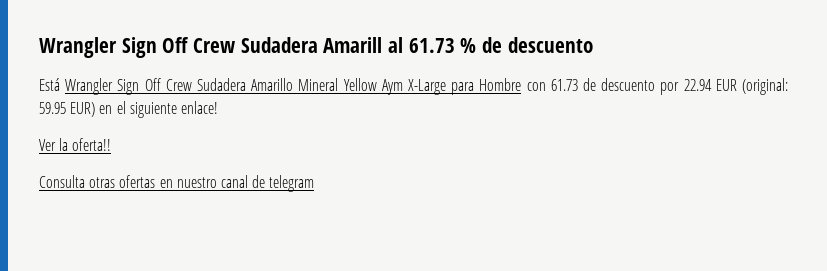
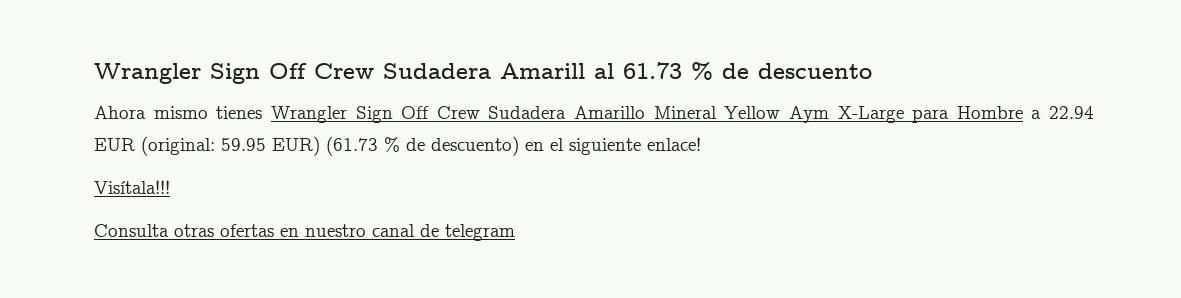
- Está Wrangler Sign Off Crew Sudadera Amarillo Mineral Yellow Aym X-Large para Hombre con 61.73 de descuento por 22.94 EUR (original: 59.95 EUR) en el siguiente enlace!
+ Ahora mismo tienes Wrangler Sign Off Crew Sudadera Amarillo Mineral Yellow Aym X-Large para Hombre a 22.94 EUR (original: 59.95 EUR) (61.73 % de descuento) en el siguiente enlace!
- Ver la oferta!!
+ Visítala!!!

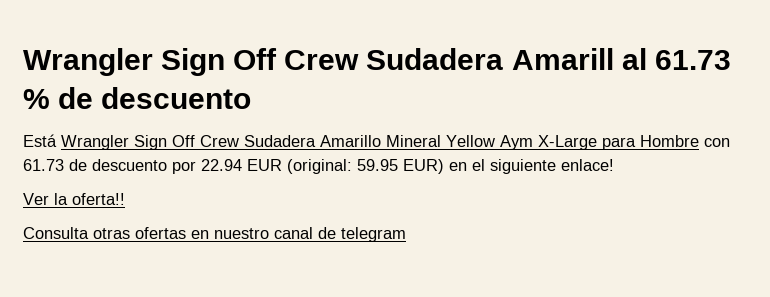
- Ahora mismo tienes Wrangler Sign Off Crew Sudadera Amarillo Mineral Yellow Aym X-Large para Hombre a 22.94 EUR (original: 59.95 EUR) (61.73 % de descuento) en el siguiente enlace!
+ Está Wrangler Sign Off Crew Sudadera Amarillo Mineral Yellow Aym X-Large para Hombre con 61.73 de descuento por 22.94 EUR (original: 59.95 EUR) en el siguiente enlace!
- Visítala!!!
+ Ver la oferta!!

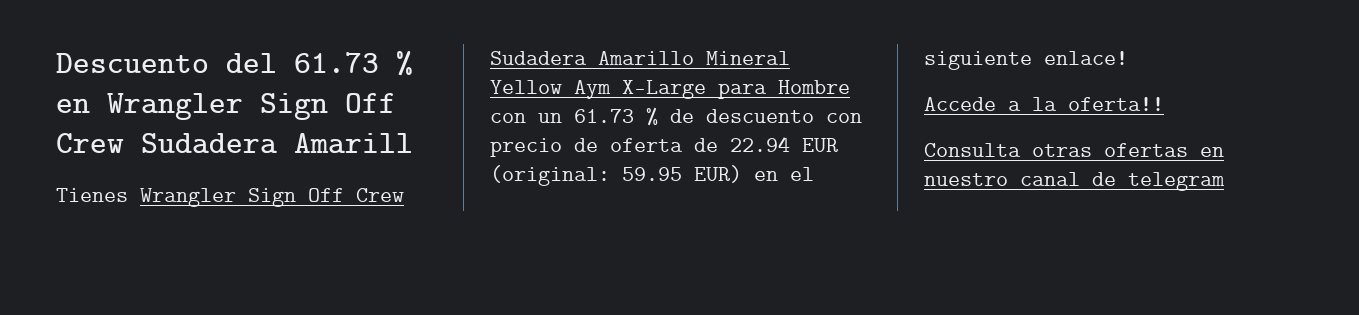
- Wrangler Sign Off Crew Sudadera Amarill al 61.73 % de descuento
- Está Wrangler Sign Off Crew Sudadera Amarillo Mineral Yellow Aym X-Large para Hombre con 61.73 de descuento por 22.94 EUR (original: 59.95 EUR) en el siguiente enlace!
+ Descuento del 61.73 % en Wrangler Sign Off Crew Sudadera Amarill
+ Tienes Wrangler Sign Off Crew Sudadera Amarillo Mineral Yellow Aym X-Large para Hombre con un 61.73 % de descuento con precio de oferta de 22.94 EUR (original: 59.95 EUR) en el siguiente enlace!
- Ver la oferta!!
+ Accede a la oferta!!

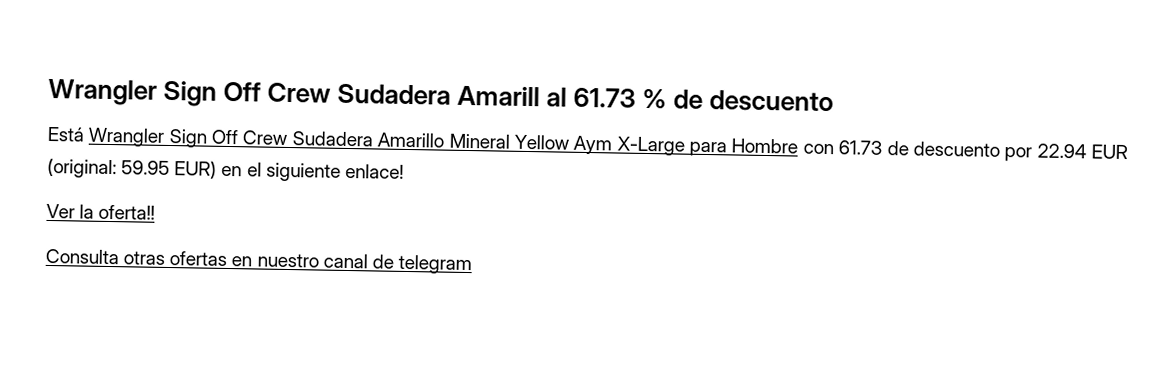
- Descuento del 61.73 % en Wrangler Sign Off Crew Sudadera Amarill
- Tienes Wrangler Sign Off Crew Sudadera Amarillo Mineral Yellow Aym X-Large para Hombre con un 61.73 % de descuento con precio de oferta de 22.94 EUR (original: 59.95 EUR) en el siguiente enlace!
+ Wrangler Sign Off Crew Sudadera Amarill al 61.73 % de descuento
+ Está Wrangler Sign Off Crew Sudadera Amarillo Mineral Yellow Aym X-Large para Hombre con 61.73 de descuento por 22.94 EUR (original: 59.95 EUR) en el siguiente enlace!
- Accede a la oferta!!
+ Ver la oferta!!

